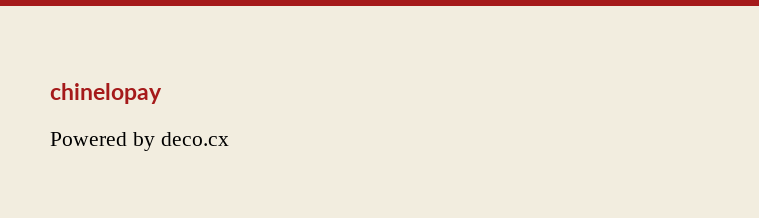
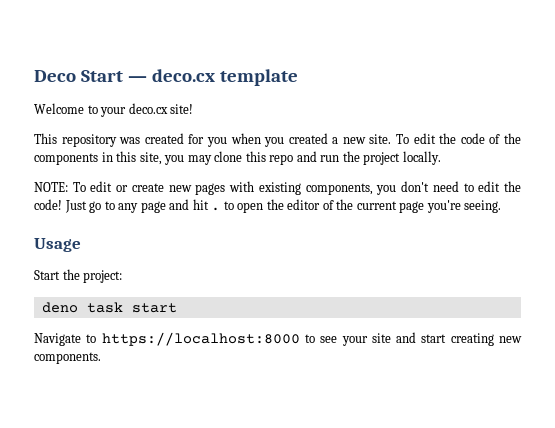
- chinelopay
- Powered by deco.cx
+ Deco Start — deco.cx template
+ Welcome to your deco.cx site!
+ This repository was created for you when you created a new site. To edit the code of the components in this site, you may clone this repo and run the project locally.
+ NOTE: To edit or create new pages with existing components, you don't need to edit the code! Just go to any page and hit . to open the editor of the current page you're seeing.
+ Usage
+ Start the project:
+ deno task start
+ Navigate to https://localhost:8000 to see your site and start creating new components.

